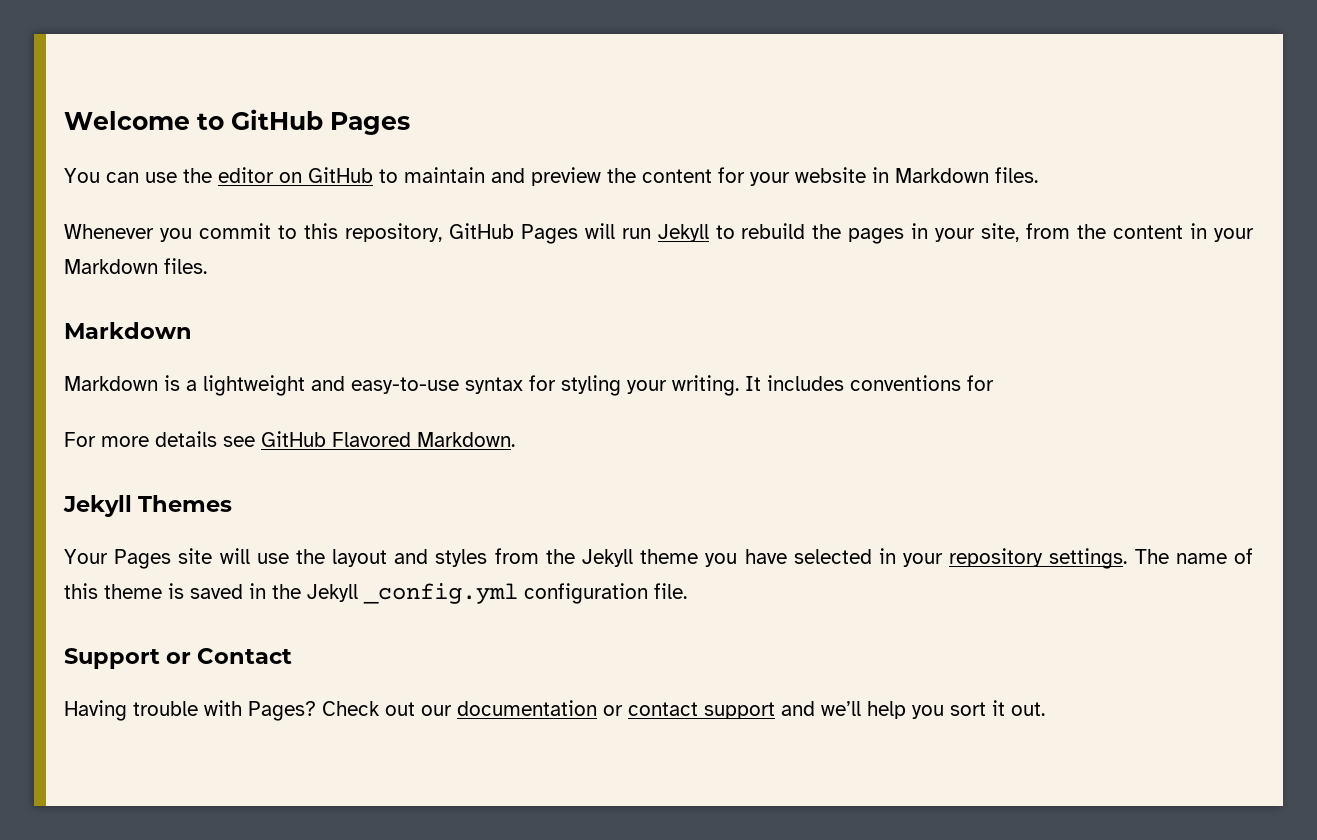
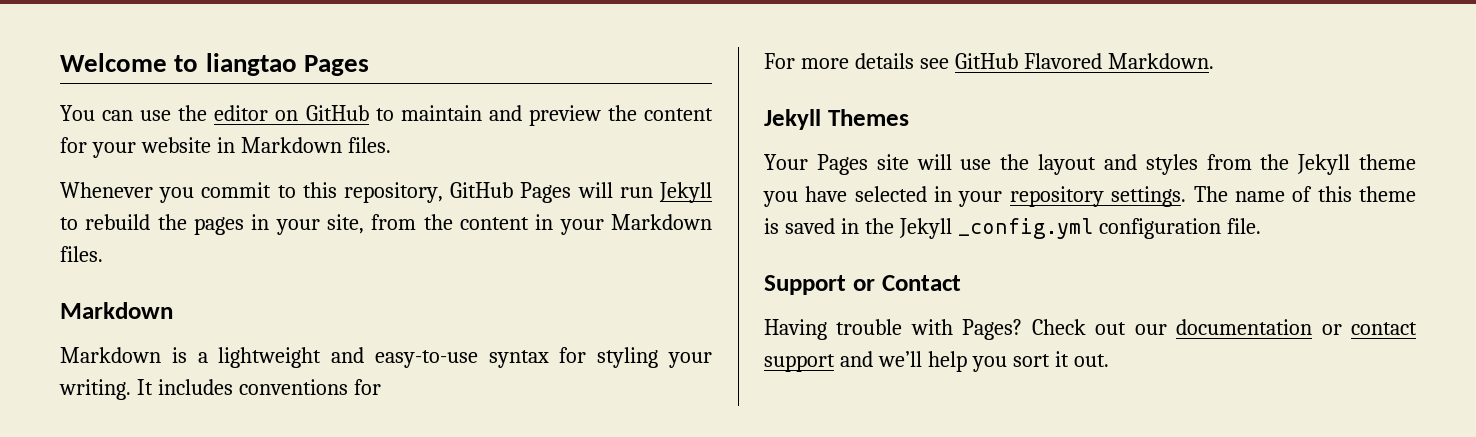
- Welcome to GitHub Pages
+ Welcome to liangtao Pages

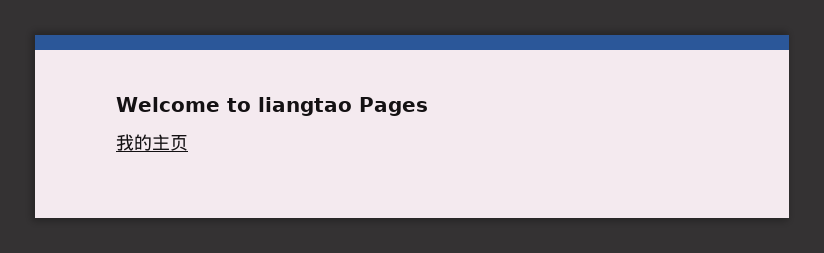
- You can use the editor on GitHub to maintain and preview the content for your website in Markdown files.
- Whenever you commit to this repository, GitHub Pages will run Jekyll to rebuild the pages in your site, from the content in your Markdown files.
- Markdown
- Markdown is a lightweight and easy-to-use syntax for styling your writing. It includes conventions for
- For more details see GitHub Flavored Markdown.
- Jekyll Themes
- Your Pages site will use the layout and styles from the Jekyll theme you have selected in your repository settings. The name of this theme is saved in the Jekyll _config.yml configuration file.
- Support or Contact
- Having trouble with Pages? Check out our documentation or contact support and we’ll help you sort it out.
+ 我的主页

